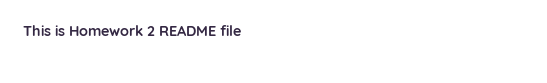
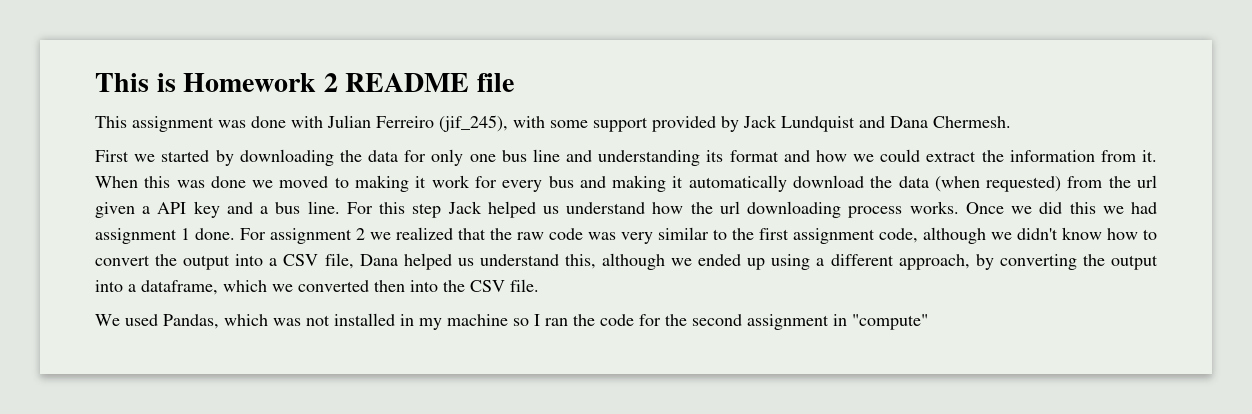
+ This assignment was done with Julian Ferreiro (jif_245), with some support provided by Jack Lundquist and Dana Chermesh.
+ First we started by downloading the data for only one bus line and understanding its format and how we could extract the information from it. When this was done we moved to making it work for every bus and making it automatically download the data (when requested) from the url given a API key and a bus line. For this step Jack helped us understand how the url downloading process works. Once we did this we had assignment 1 done. For assignment 2 we realized that the raw code was very similar to the first assignment code, although we didn't know how to convert the output into a CSV file, Dana helped us understand this, although we ended up using a different approach, by converting the output into a dataframe, which we converted then into the CSV file.
+ We used Pandas, which was not installed in my machine so I ran the code for the second assignment in "compute"

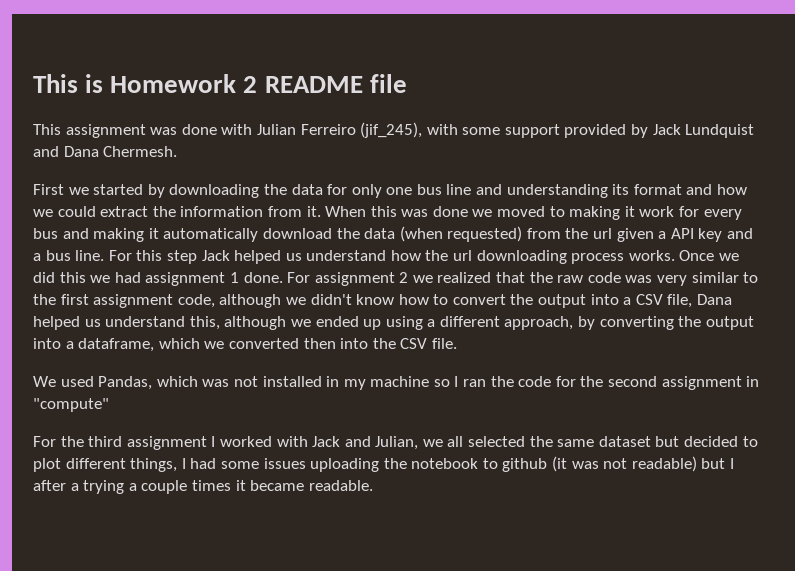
+ For the third assignment I worked with Jack and Julian, we all selected the same dataset but decided to plot different things, I had some issues uploading the notebook to github (it was not readable) but I after a trying a couple times it became readable.

